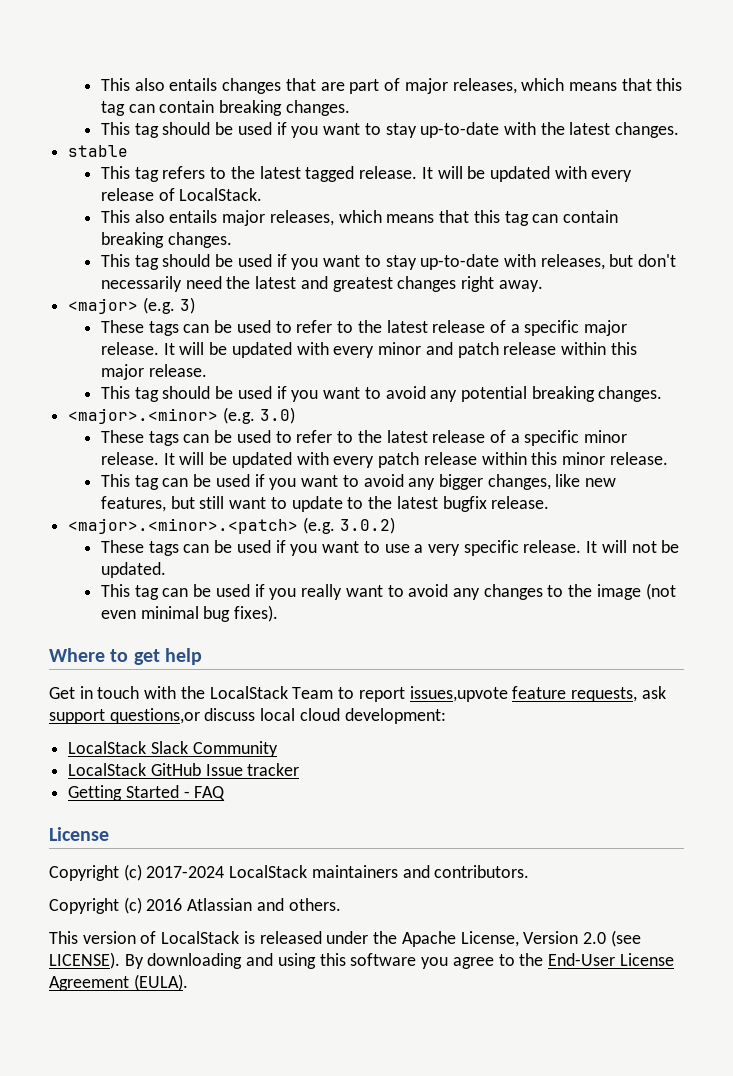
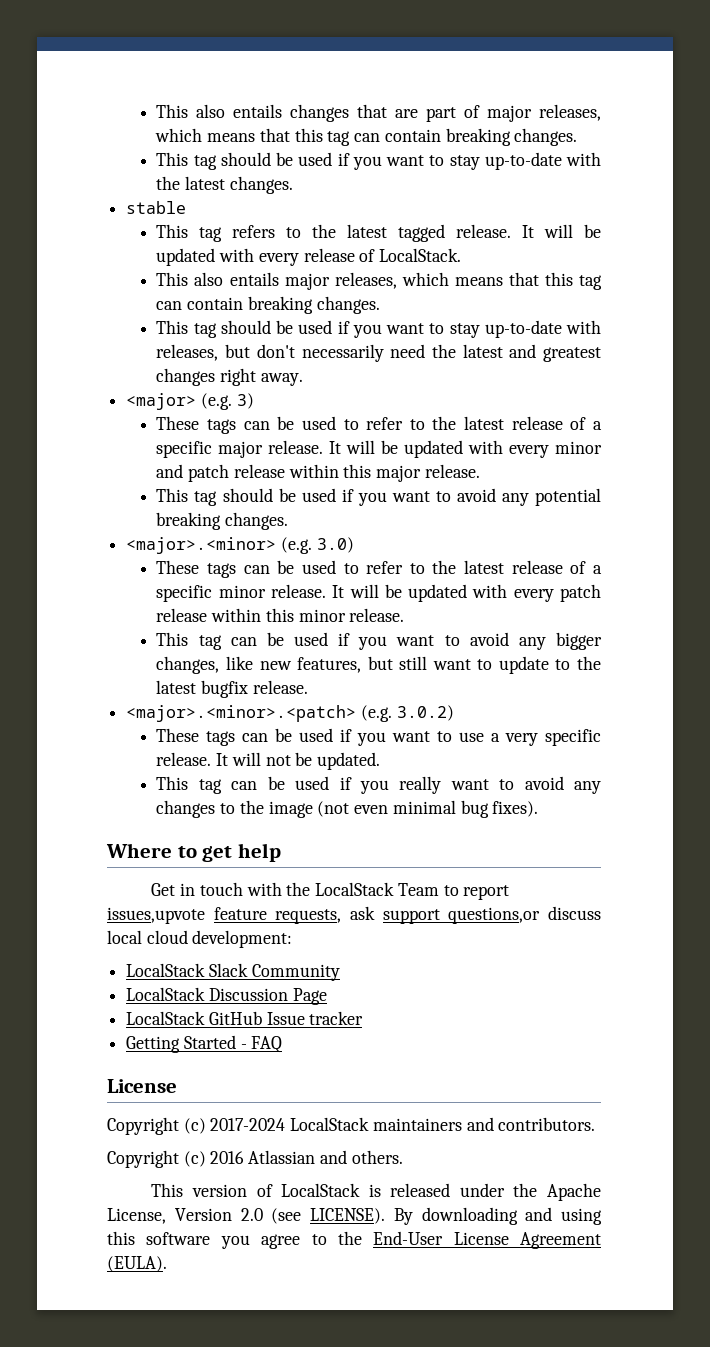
+ LocalStack Discussion Page

